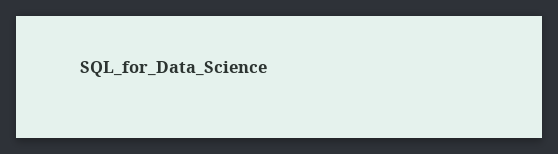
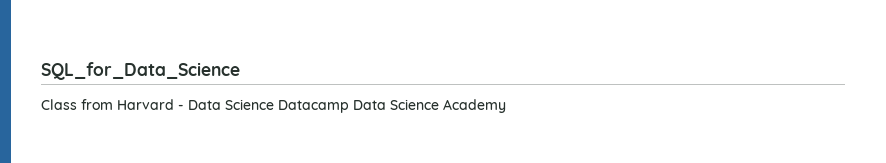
+ Class from Harvard - Data Science Datacamp Data Science Academy

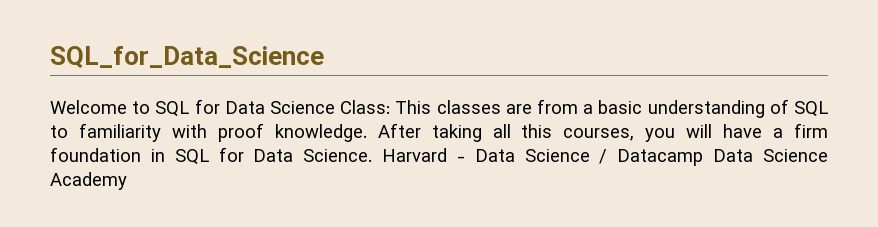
- Class from Harvard - Data Science Datacamp Data Science Academy
+ Welcome to SQL for Data Science Class: This classes are from a basic understanding of SQL to familiarity with proof knowledge. After taking all this courses, you will have a firm foundation in SQL for Data Science. Harvard - Data Science / Datacamp Data Science Academy

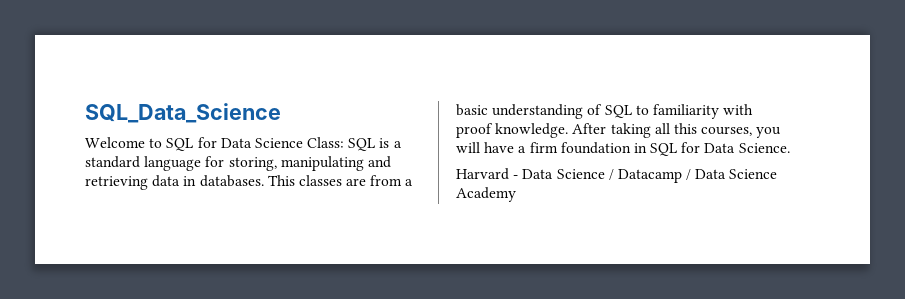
- SQL_for_Data_Science
+ SQL_Data_Science
- Welcome to SQL for Data Science Class: This classes are from a basic understanding of SQL to familiarity with proof knowledge.
+ Welcome to SQL for Data Science Class: SQL is a standard language for storing, manipulating and retrieving data in databases. This classes are from a basic understanding of SQL to familiarity with proof knowledge.
- After taking all this courses, you will have a firm foundation in SQL for Data Science. Harvard - Data Science / Datacamp Data Science Academy
+ After taking all this courses, you will have a firm foundation in SQL for Data Science.
+ Harvard - Data Science / Datacamp / Data Science Academy

